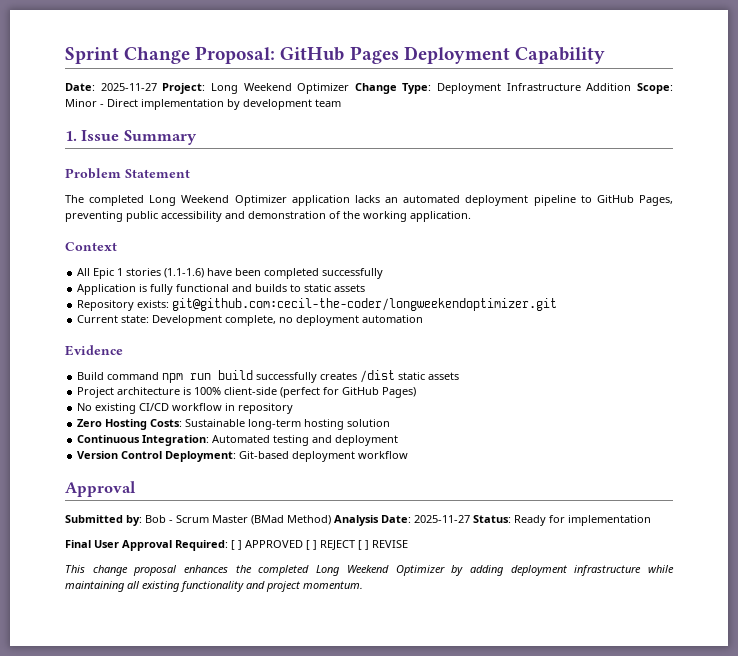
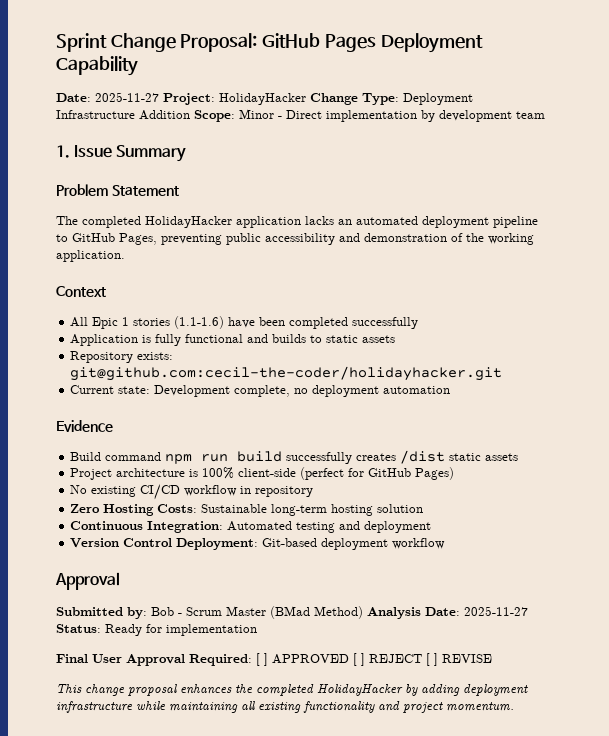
- Date: 2025-11-27 Project: Long Weekend Optimizer Change Type: Deployment Infrastructure Addition Scope: Minor - Direct implementation by development team
+ Date: 2025-11-27 Project: HolidayHacker Change Type: Deployment Infrastructure Addition Scope: Minor - Direct implementation by development team
- The completed Long Weekend Optimizer application lacks an automated deployment pipeline to GitHub Pages, preventing public accessibility and demonstration of the working application.
+ The completed HolidayHacker application lacks an automated deployment pipeline to GitHub Pages, preventing public accessibility and demonstration of the working application.
- Repository exists: git@github.com:cecil-the-coder/longweekendoptimizer.git
+ Repository exists: git@github.com:cecil-the-coder/holidayhacker.git
- This change proposal enhances the completed Long Weekend Optimizer by adding deployment infrastructure while maintaining all existing functionality and project momentum.
+ This change proposal enhances the completed HolidayHacker by adding deployment infrastructure while maintaining all existing functionality and project momentum.

